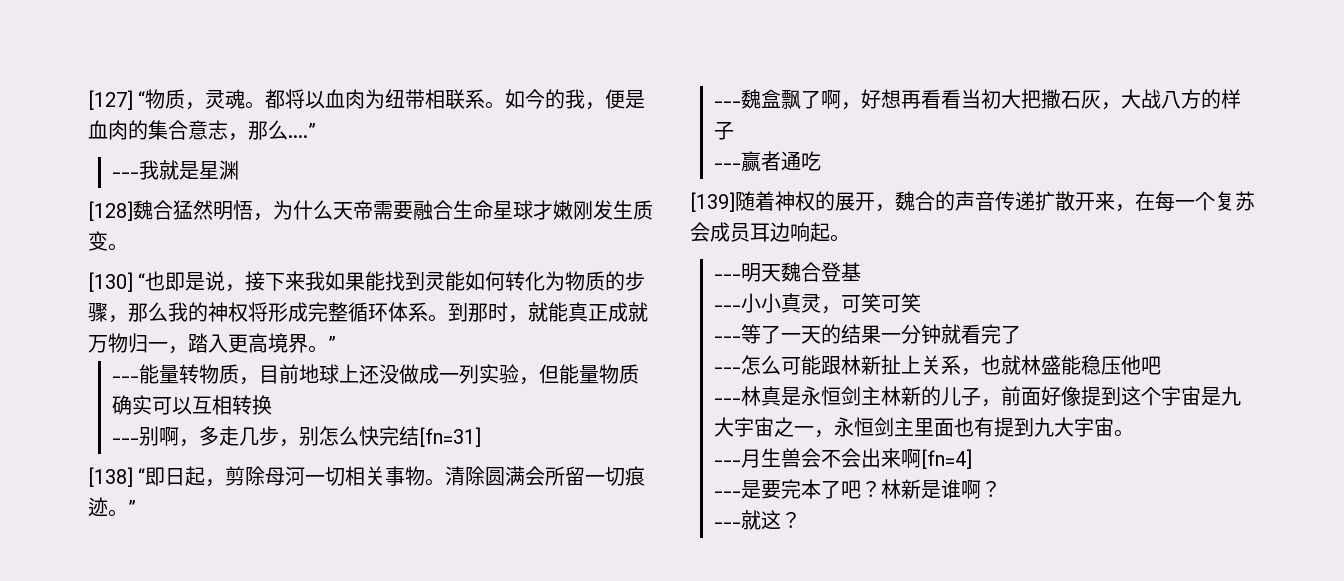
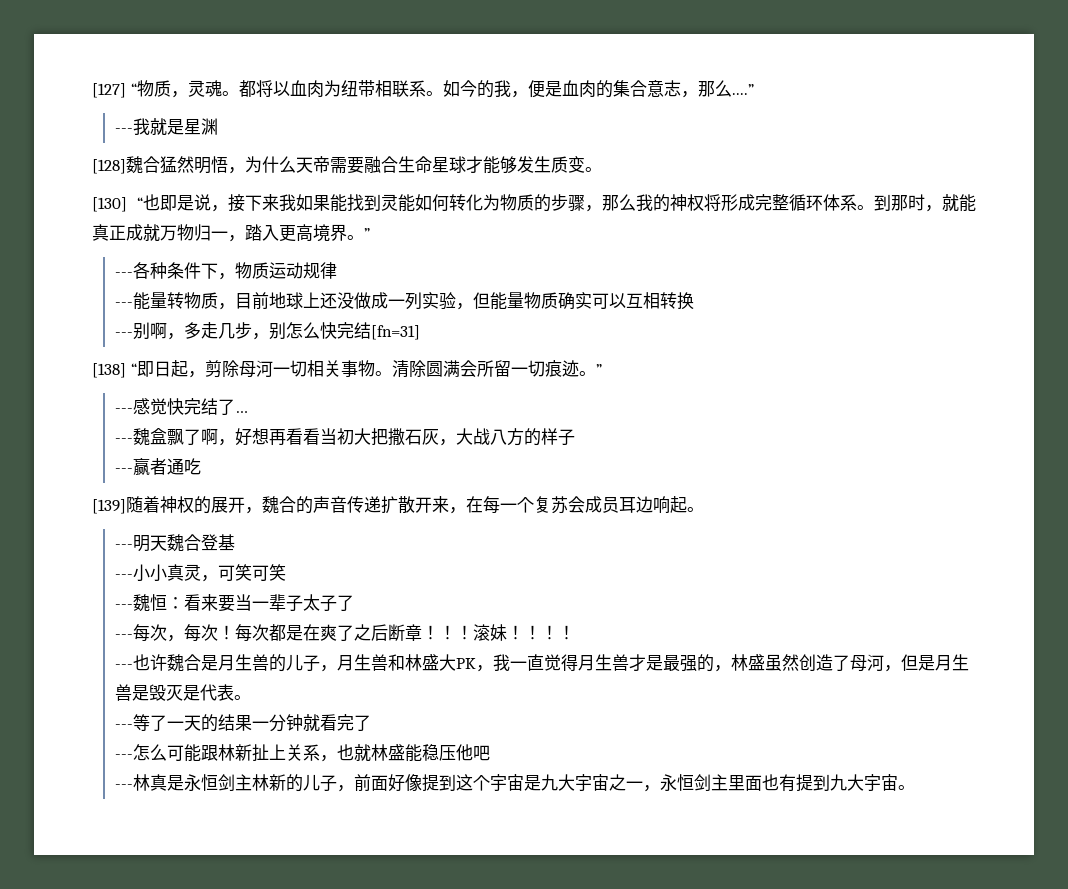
- [128]魏合猛然明悟，为什么天帝需要融合生命星球才嫩刚发生质变。
+ [128]魏合猛然明悟，为什么天帝需要融合生命星球才能够发生质变。
+ ---各种条件下，物质运动规律
+ ---感觉快完结了…
+ ---魏恒：看来要当一辈子太子了
+ ---每次，每次！每次都是在爽了之后断章！！！滚妹！！！！
+ ---也许魏合是月生兽的儿子，月生兽和林盛大PK，我一直觉得月生兽才是最强的，林盛虽然创造了母河，但是月生兽是毁灭是代表。
- ---月生兽会不会出来啊[fn=4]
- ---是要完本了吧？林新是谁啊？
- ---就这？

